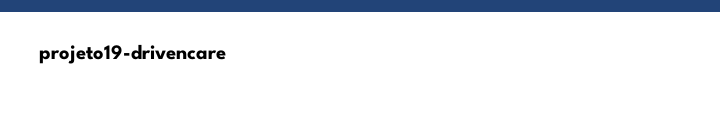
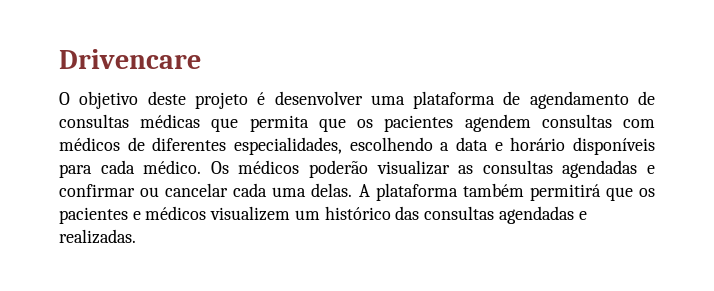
- projeto19-drivencare
+ Drivencare
+ O objetivo deste projeto é desenvolver uma plataforma de agendamento de consultas médicas que permita que os pacientes agendem consultas com médicos de diferentes especialidades, escolhendo a data e horário disponíveis para cada médico. Os médicos poderão visualizar as consultas agendadas e confirmar ou cancelar cada uma delas. A plataforma também permitirá que os pacientes e médicos visualizem um histórico das consultas agendadas e realizadas.

